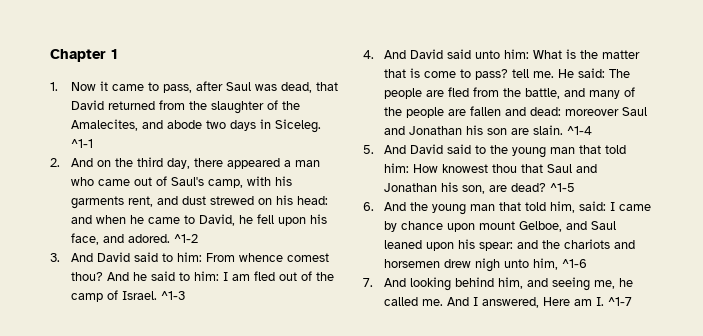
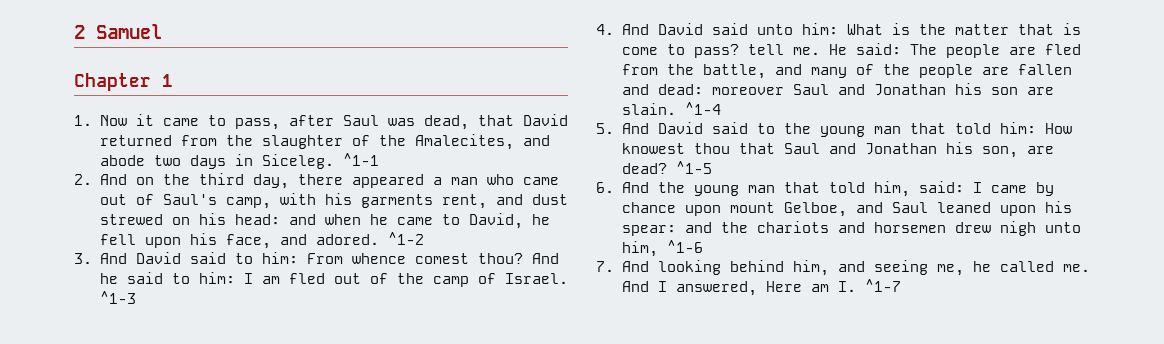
+ 2 Samuel

